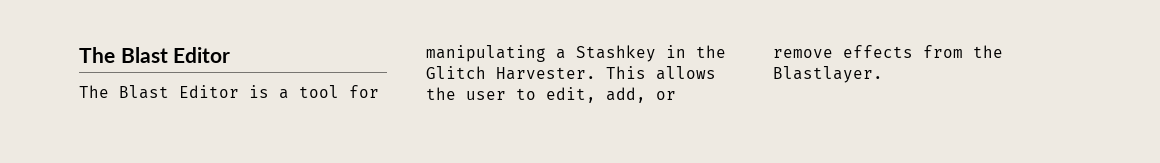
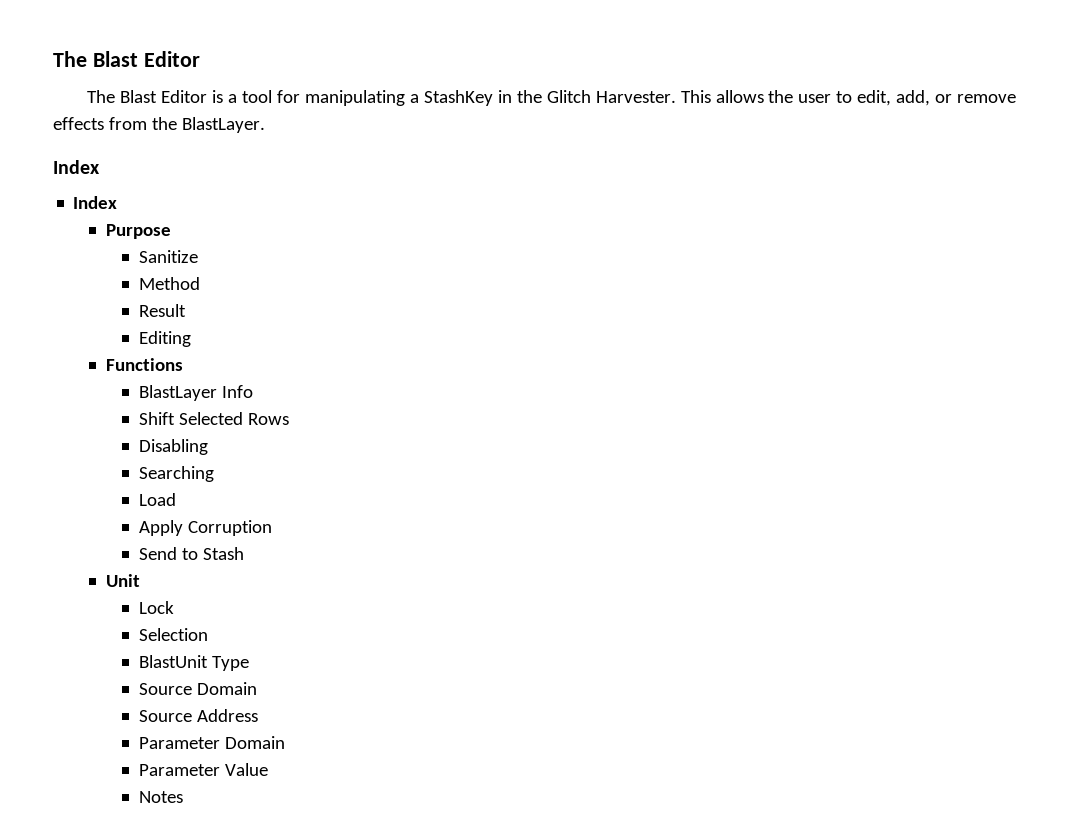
- The Blast Editor is a tool for manipulating a Stashkey in the Glitch Harvester.
+ The Blast Editor is a tool for manipulating a StashKey in the Glitch Harvester.
- This allows the user to edit, add, or remove effects from the Blastlayer.
+ This allows the user to edit, add, or remove effects from the BlastLayer.
+ Index
+ Index
+ Purpose
+ Sanitize
+ Method
+ Result
+ Editing
+ Functions
+ BlastLayer Info
+ Shift Selected Rows
+ Disabling
+ Searching
+ Load
+ Apply Corruption
+ Send to Stash
+ Unit
+ Lock
+ Selection
+ BlastUnit Type
+ Source Domain
+ Source Address
+ Parameter Domain
+ Parameter Value
+ Notes

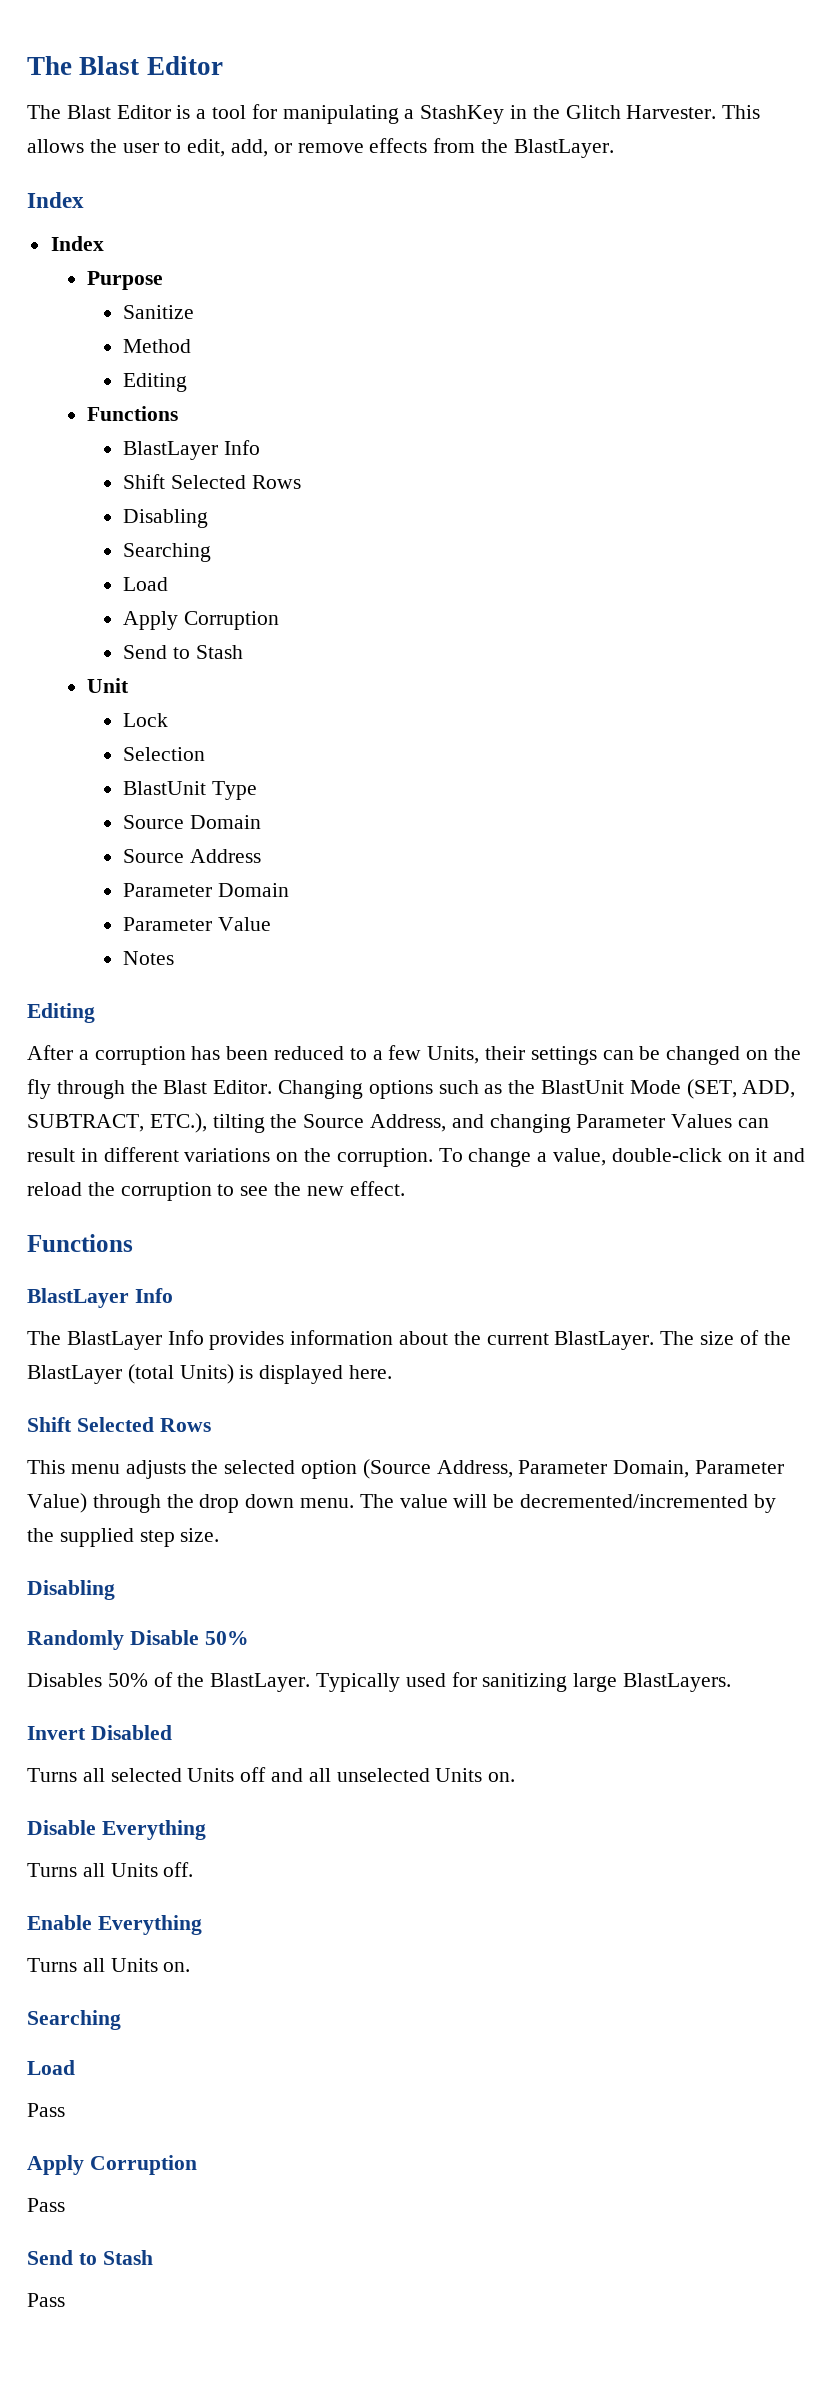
- Result
  Notes
+ Editing
+ After a corruption has been reduced to a few Units, their settings can be changed on the fly through the Blast Editor. Changing options such as the BlastUnit Mode (SET, ADD, SUBTRACT, ETC.), tilting the Source Address, and changing Parameter Values can result in different variations on the corruption. To change a value, double-click on it and reload the corruption to see the new effect.
+ Functions
+ BlastLayer Info
+ The BlastLayer Info provides information about the current BlastLayer. The size of the BlastLayer (total Units) is displayed here.
+ Shift Selected Rows
+ This menu adjusts the selected option (Source Address, Parameter Domain, Parameter Value) through the drop down menu. The value will be decremented/incremented by the supplied step size.
+ Disabling
+ Randomly Disable 50%
+ Disables 50% of the BlastLayer. Typically used for sanitizing large BlastLayers.
+ Invert Disabled
+ Turns all selected Units off and all unselected Units on.
+ Disable Everything
+ Turns all Units off.
+ Enable Everything
+ Turns all Units on.
+ Searching
+ Load
+ Pass
+ Apply Corruption
+ Pass
+ Send to Stash
+ Pass

